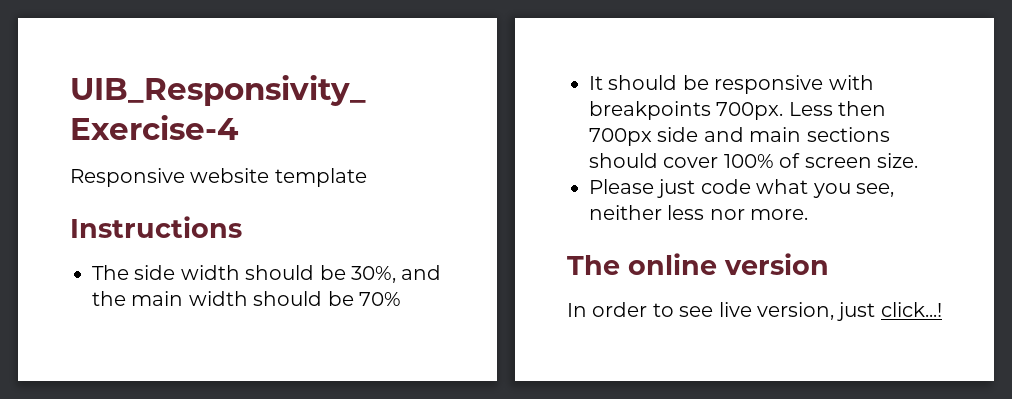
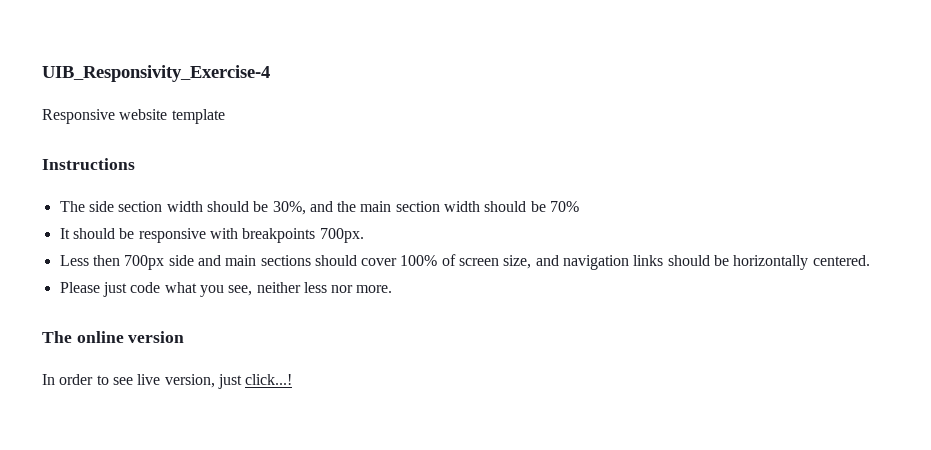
- The side width should be 30%, and the main width should be 70%
+ The side section width should be 30%, and the main section width should be 70%
- It should be responsive with breakpoints 700px. Less then 700px side and main sections should cover 100% of screen size.
+ It should be responsive with breakpoints 700px.
+ Less then 700px side and main sections should cover 100% of screen size, and navigation links should be horizontally centered.

